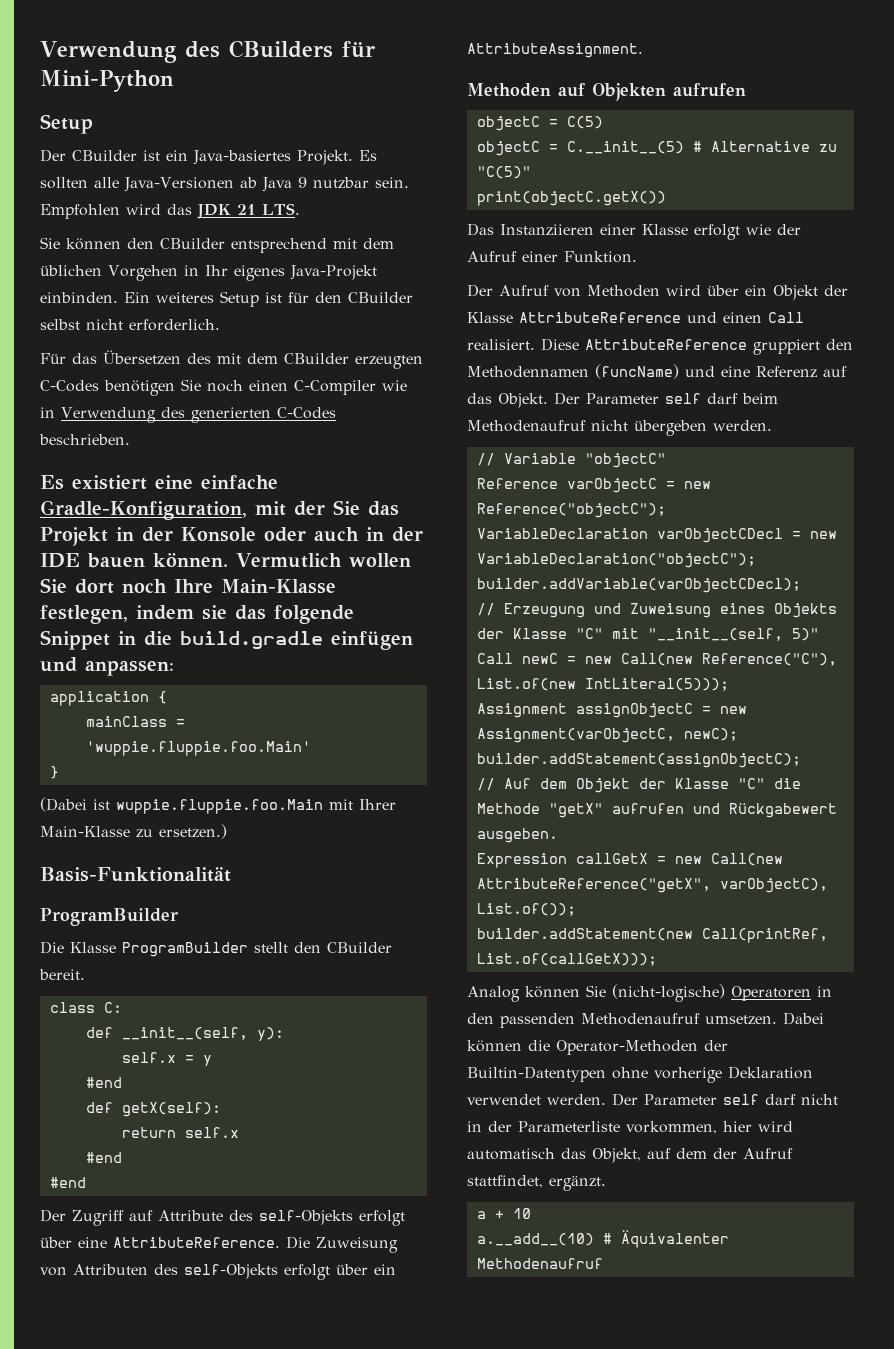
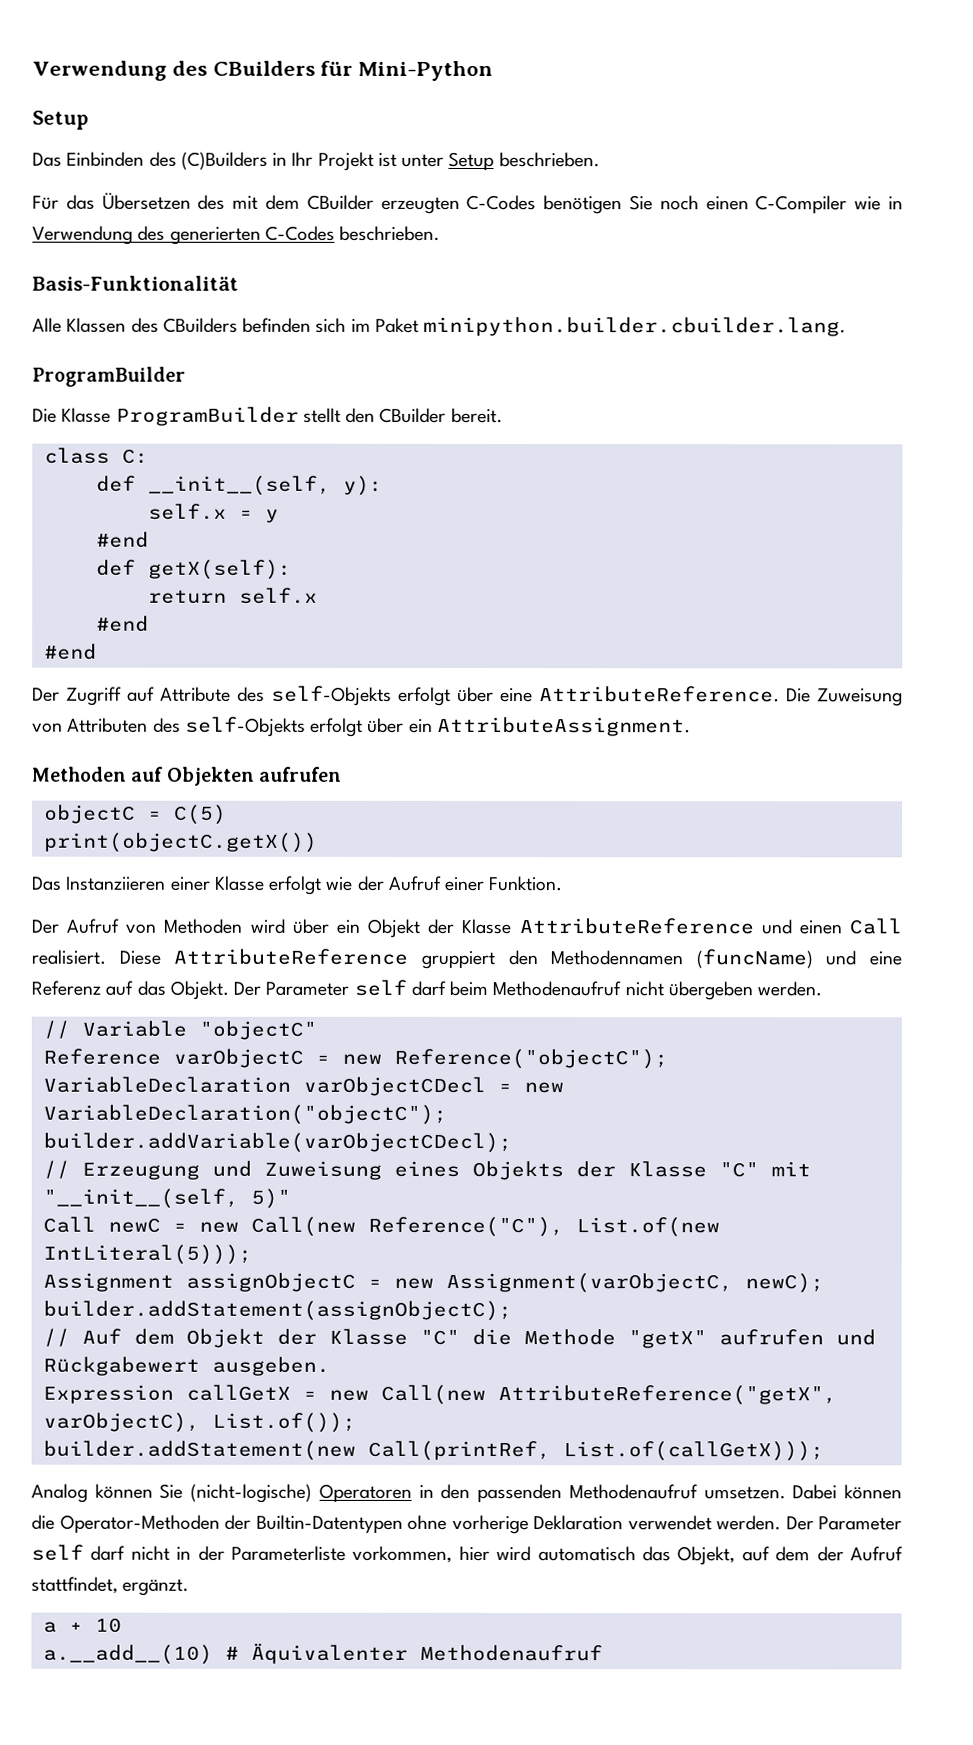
- Der CBuilder ist ein Java-basiertes Projekt. Es sollten alle Java-Versionen ab Java 9 nutzbar sein. Empfohlen wird das JDK 21 LTS.
- Sie können den CBuilder entsprechend mit dem üblichen Vorgehen in Ihr eigenes Java-Projekt einbinden. Ein weiteres Setup ist für den CBuilder selbst nicht erforderlich.
+ Das Einbinden des (C)Builders in Ihr Projekt ist unter Setup beschrieben.
- Es existiert eine einfache Gradle-Konfiguration, mit der Sie das Projekt in der Konsole oder auch in der IDE bauen können. Vermutlich wollen Sie dort noch Ihre Main-Klasse festlegen, indem sie das folgende Snippet in die build.gradle einfügen und anpassen:
- application {
- mainClass = 'wuppie.fluppie.foo.Main'
- }
- (Dabei ist wuppie.fluppie.foo.Main mit Ihrer Main-Klasse zu ersetzen.)
  Basis-Funktionalität
+ Alle Klassen des CBuilders befinden sich im Paket minipython.builder.cbuilder.lang.
- objectC = C.__init__(5) # Alternative zu "C(5)"

